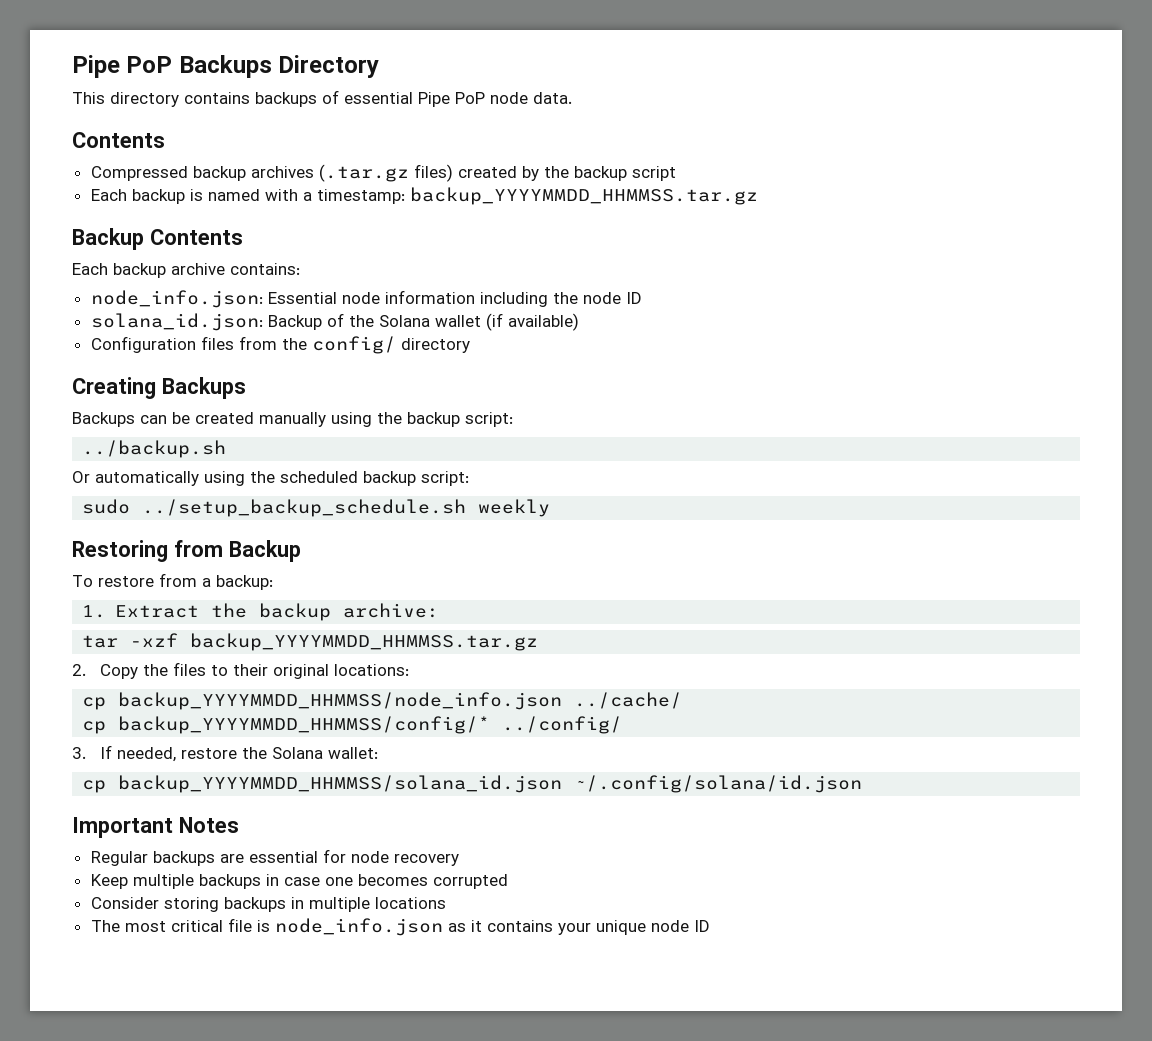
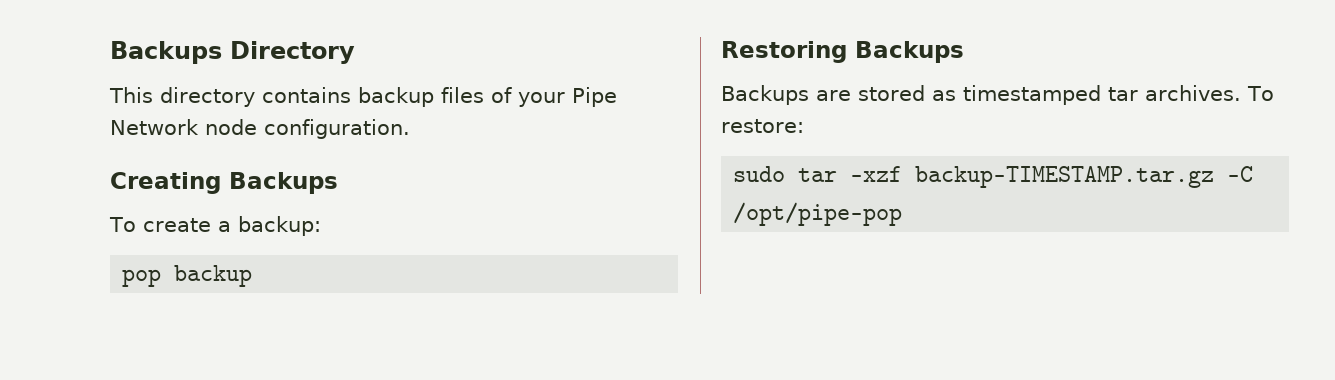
- Pipe PoP Backups Directory
+ Backups Directory
- This directory contains backups of essential Pipe PoP node data.
- Contents
- Compressed backup archives (.tar.gz files) created by the backup script
- Each backup is named with a timestamp: backup_YYYYMMDD_HHMMSS.tar.gz
- Backup Contents
- Each backup archive contains:
- node_info.json: Essential node information including the node ID
- solana_id.json: Backup of the Solana wallet (if available)
- Configuration files from the config/ directory
+ This directory contains backup files of your Pipe Network node configuration.
  Creating Backups
- Backups can be created manually using the backup script:
- ../backup.sh
- Or automatically using the scheduled backup script:
- sudo ../setup_backup_schedule.sh weekly
- Restoring from Backup
- To restore from a backup:
+ To create a backup:
- 1. Extract the backup archive:
- tar -xzf backup_YYYYMMDD_HHMMSS.tar.gz
- 2. Copy the files to their original locations:
- cp backup_YYYYMMDD_HHMMSS/node_info.json ../cache/
- cp backup_YYYYMMDD_HHMMSS/config/* ../config/
- 3. If needed, restore the Solana wallet:
- cp backup_YYYYMMDD_HHMMSS/solana_id.json ~/.config/solana/id.json
- Important Notes
- Regular backups are essential for node recovery
- Keep multiple backups in case one becomes corrupted
- Consider storing backups in multiple locations
- The most critical file is node_info.json as it contains your unique node ID
+ pop backup
+ Restoring Backups
+ Backups are stored as timestamped tar archives. To restore:
+ sudo tar -xzf backup-TIMESTAMP.tar.gz -C /opt/pipe-pop

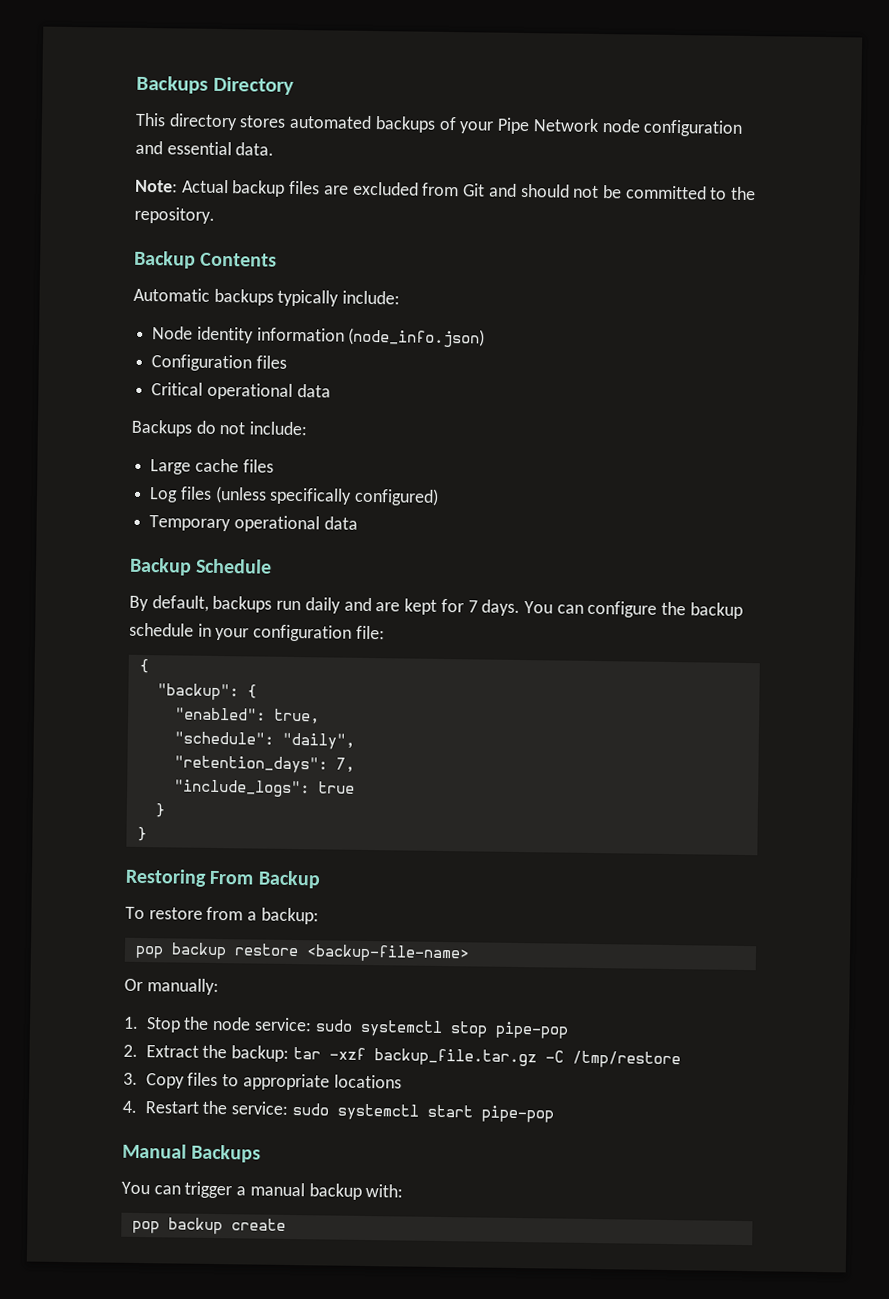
- This directory contains backup files of your Pipe Network node configuration.
- Creating Backups
- To create a backup:
+ This directory stores automated backups of your Pipe Network node configuration and essential data.
+ Note: Actual backup files are excluded from Git and should not be committed to the repository.
+ Backup Contents
+ Automatic backups typically include:
+ Node identity information (node_info.json)
+ Configuration files
+ Critical operational data
+ Backups do not include:
+ Large cache files
+ Log files (unless specifically configured)
+ Temporary operational data
+ Backup Schedule
+ By default, backups run daily and are kept for 7 days. You can configure the backup schedule in your configuration file:
+ {
+ "backup": {
+ "enabled": true,
+ "schedule": "daily",
+ "retention_days": 7,
+ "include_logs": true
+ }
+ }
+ Restoring From Backup
+ To restore from a backup:
- pop backup
- Restoring Backups
- Backups are stored as timestamped tar archives. To restore:
- sudo tar -xzf backup-TIMESTAMP.tar.gz -C /opt/pipe-pop
+ pop backup restore <backup-file-name>
+ Or manually:
+ 1. Stop the node service: sudo systemctl stop pipe-pop
+ 2. Extract the backup: tar -xzf backup_file.tar.gz -C /tmp/restore
+ 3. Copy files to appropriate locations
+ 4. Restart the service: sudo systemctl start pipe-pop
+ Manual Backups
+ You can trigger a manual backup with:
+ pop backup create

